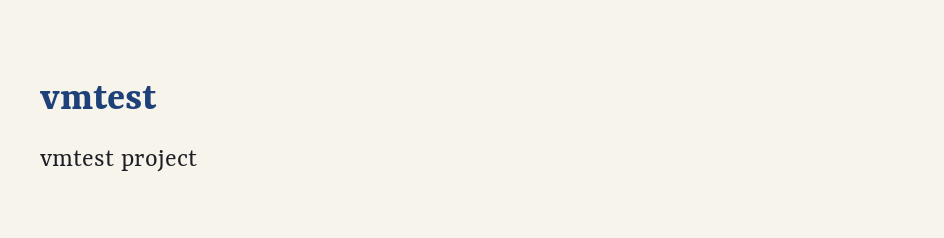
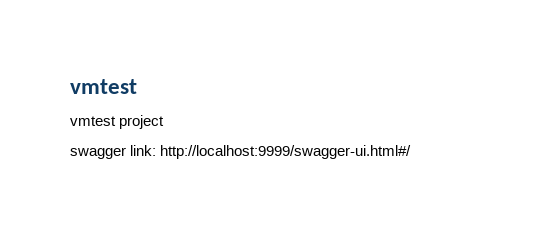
+ swagger link: http://localhost:9999/swagger-ui.html#/

